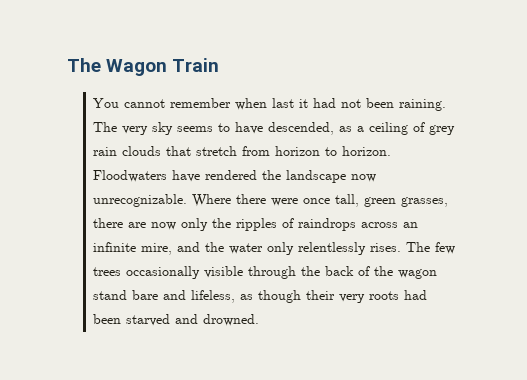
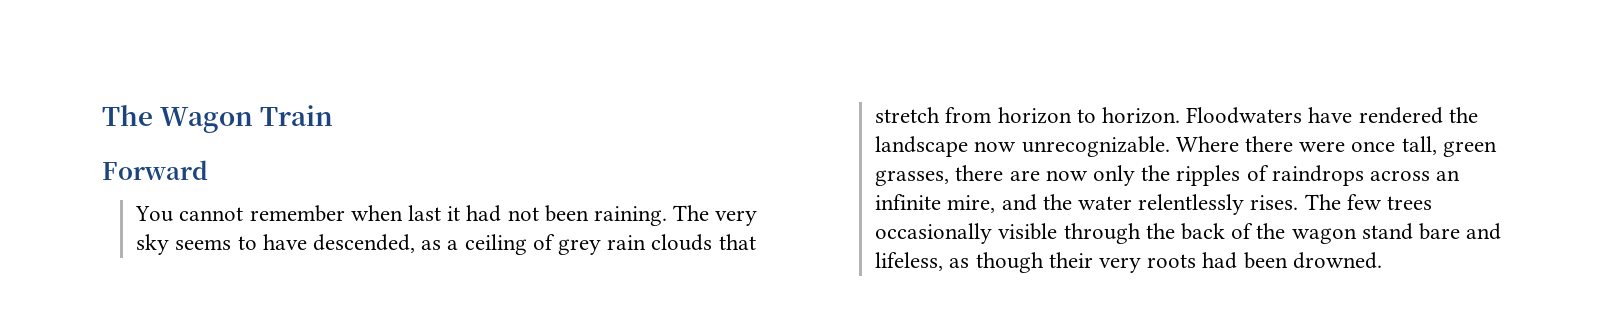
+ Forward
- Where there were once tall, green grasses, there are now only the ripples of raindrops across an infinite mire, and the water only relentlessly rises.
+ Where there were once tall, green grasses, there are now only the ripples of raindrops across an infinite mire, and the water relentlessly rises.
- The few trees occasionally visible through the back of the wagon stand bare and lifeless, as though their very roots had been starved and drowned.
+ The few trees occasionally visible through the back of the wagon stand bare and lifeless, as though their very roots had been drowned.

